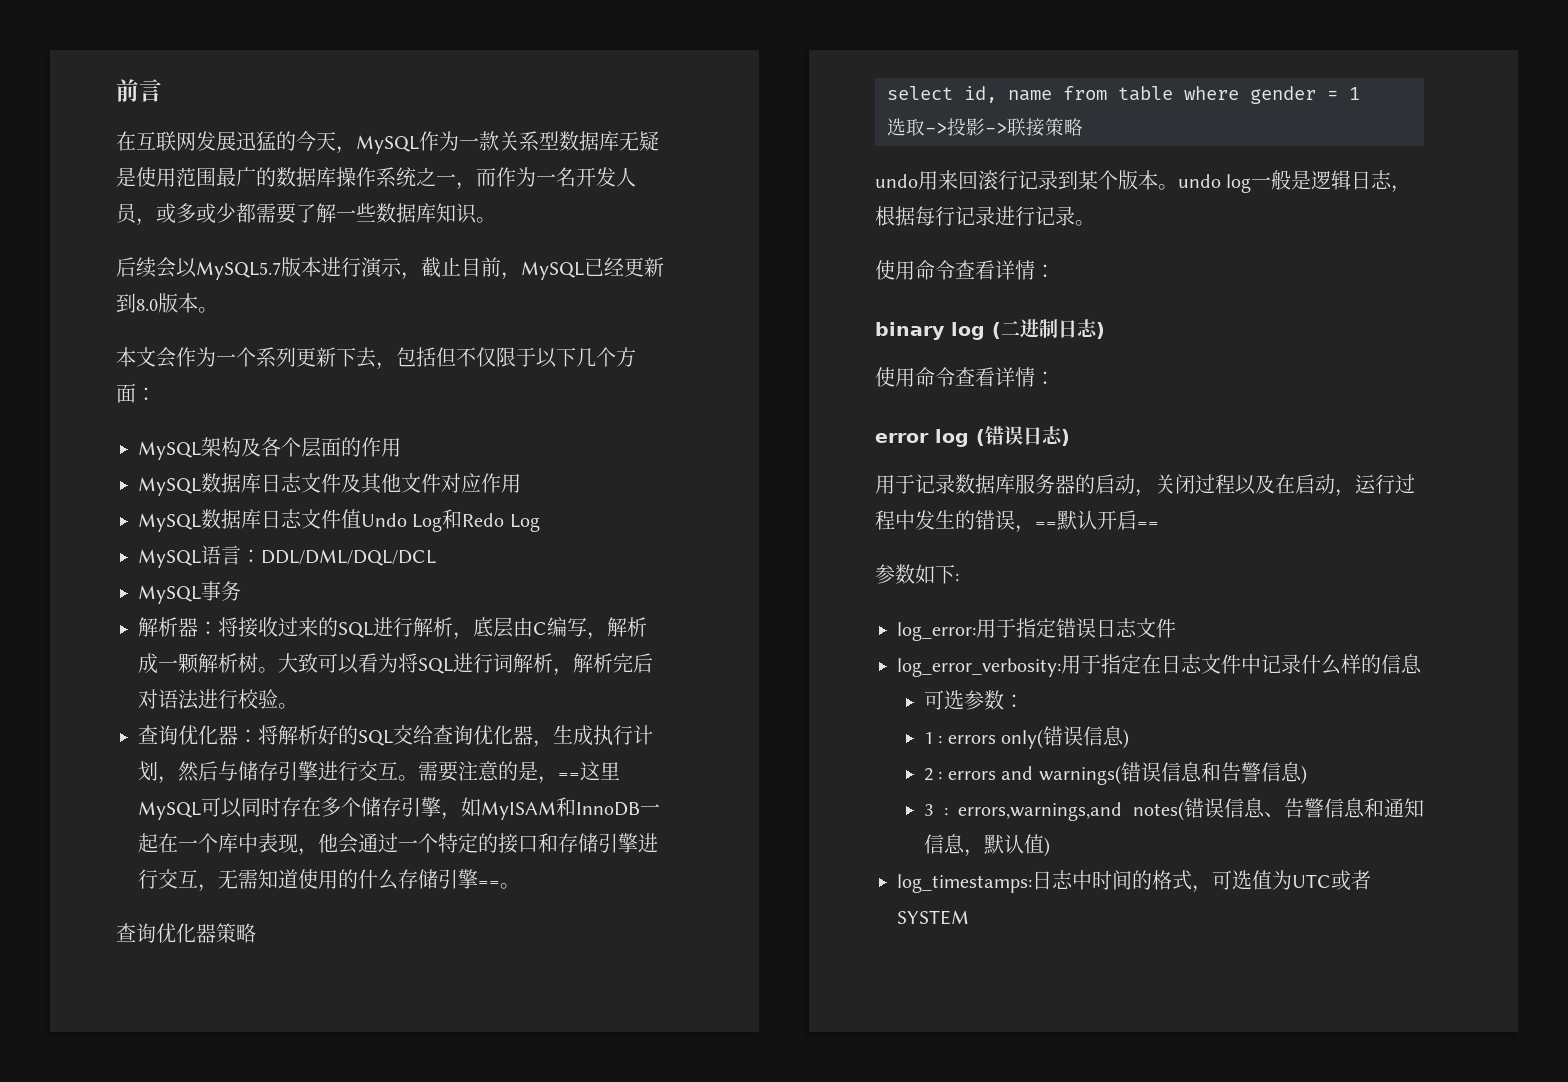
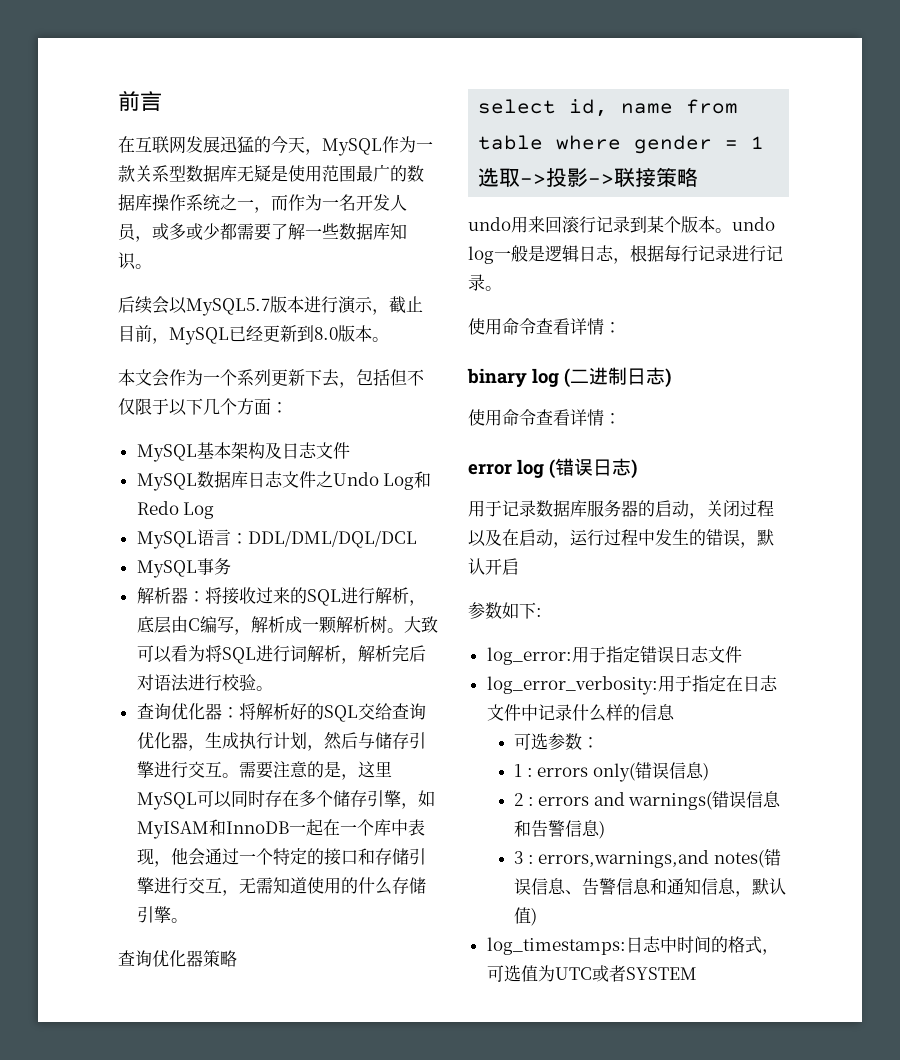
- MySQL架构及各个层面的作用
- MySQL数据库日志文件及其他文件对应作用
- MySQL数据库日志文件值Undo Log和Redo Log
+ MySQL基本架构及日志文件
+ MySQL数据库日志文件之Undo Log和Redo Log
- 需要注意的是，==这里MySQL可以同时存在多个储存引擎，如MyISAM和InnoDB一起在一个库中表现，他会通过一个特定的接口和存储引擎进行交互，无需知道使用的什么存储引擎==。
+ 需要注意的是，这里MySQL可以同时存在多个储存引擎，如MyISAM和InnoDB一起在一个库中表现，他会通过一个特定的接口和存储引擎进行交互，无需知道使用的什么存储引擎。
- 用于记录数据库服务器的启动，关闭过程以及在启动，运行过程中发生的错误，==默认开启==
+ 用于记录数据库服务器的启动，关闭过程以及在启动，运行过程中发生的错误，默认开启

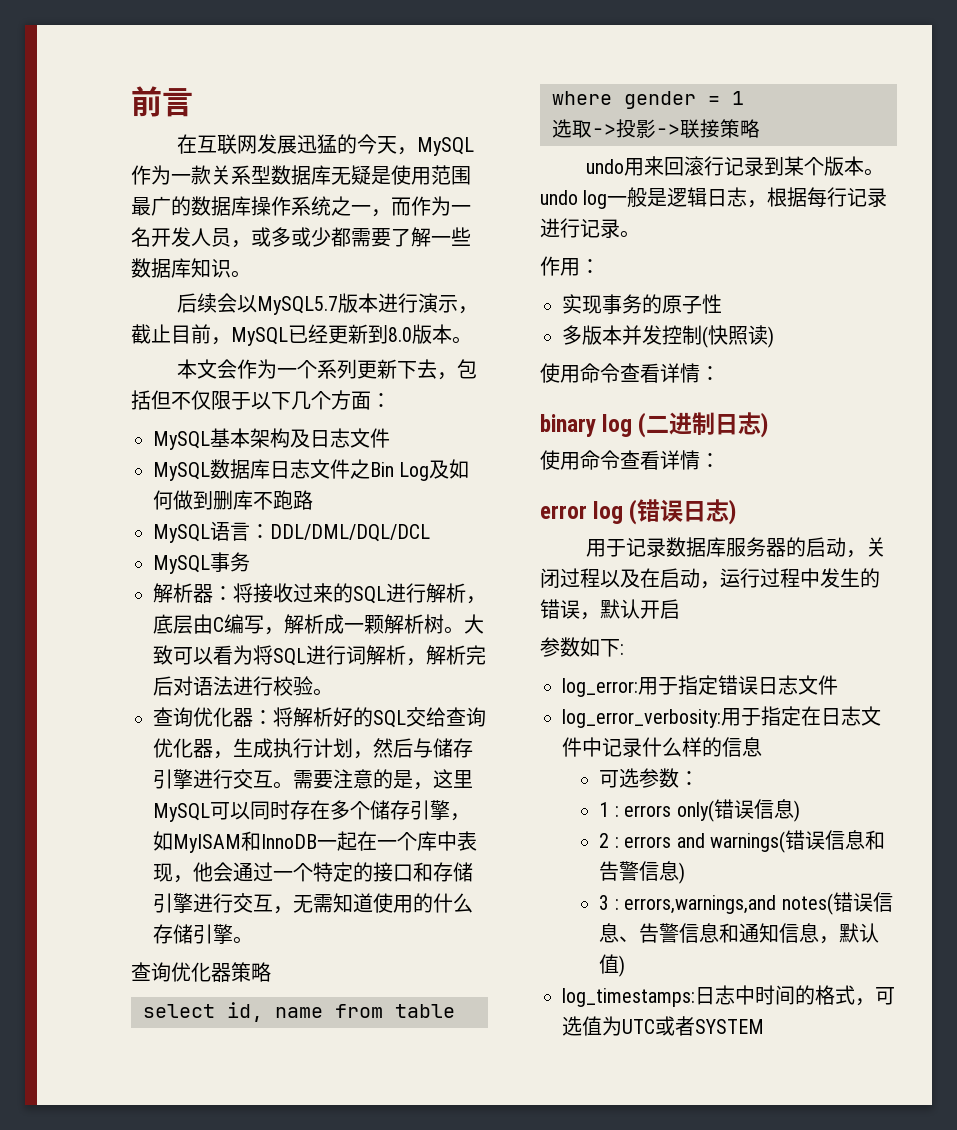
- MySQL数据库日志文件之Undo Log和Redo Log
+ MySQL数据库日志文件之Bin Log及如何做到删库不跑路
+ 作用：
+ 实现事务的原子性
+ 多版本并发控制(快照读)

